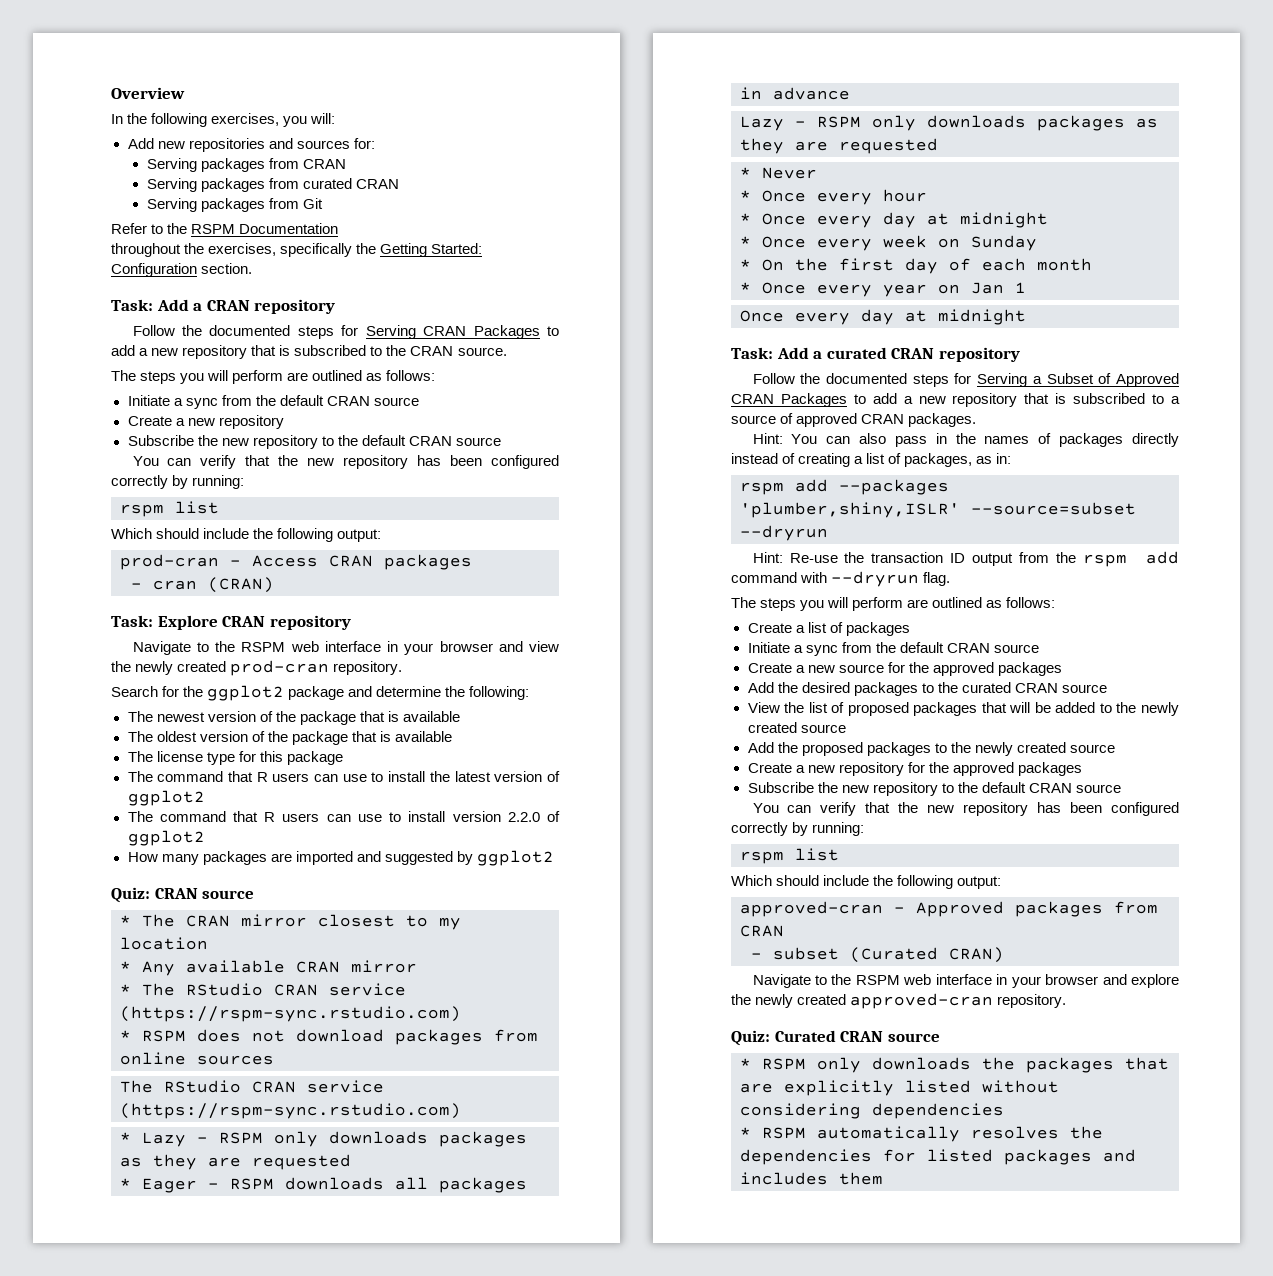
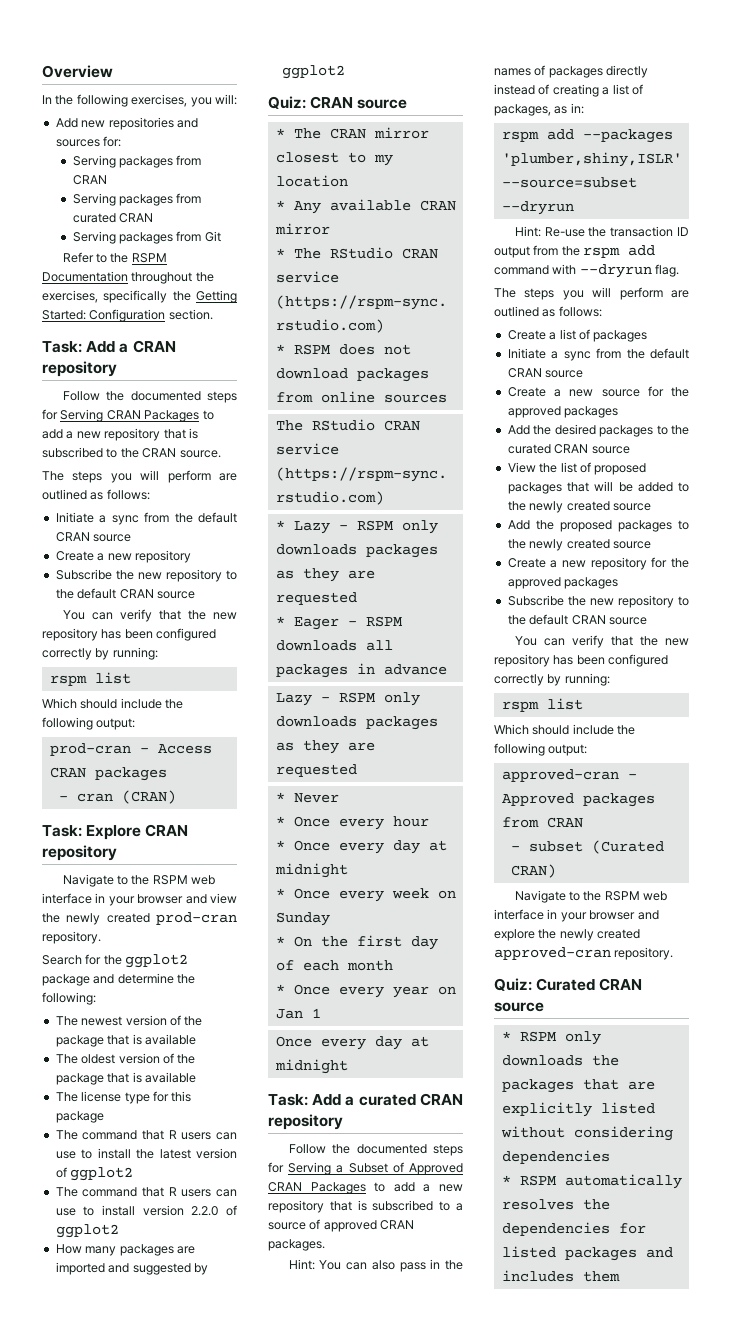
- Refer to the RSPM Documentation
- throughout the exercises, specifically the Getting Started: Configuration section.
+ Refer to the RSPM Documentation throughout the exercises, specifically the Getting Started: Configuration section.

